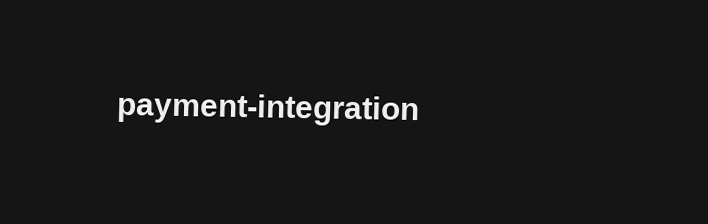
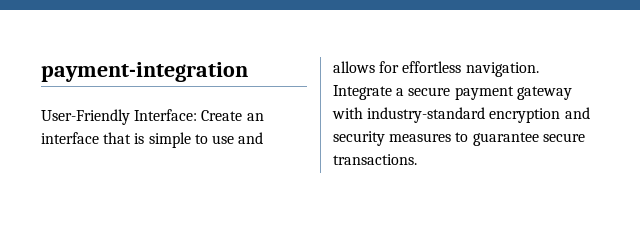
+ User-Friendly Interface: Create an interface that is simple to use and allows for effortless navigation. Integrate a secure payment gateway with industry-standard encryption and security measures to guarantee secure transactions.

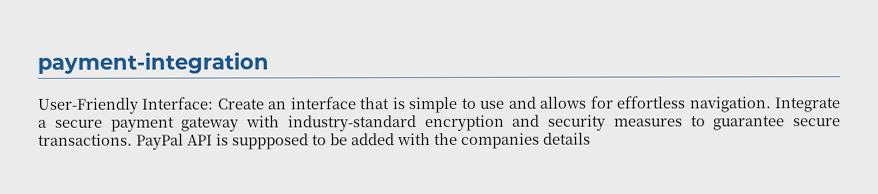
+ PayPal API is suppposed to be added with the companies details

